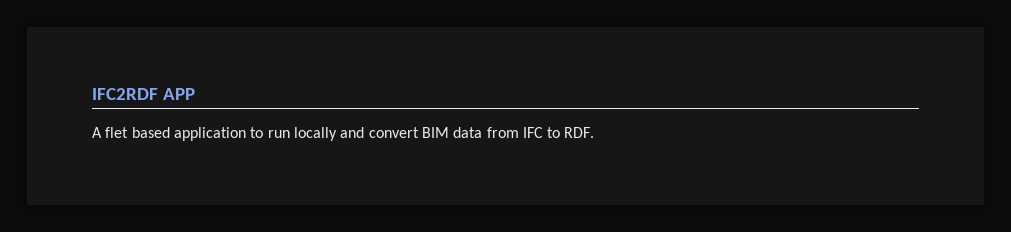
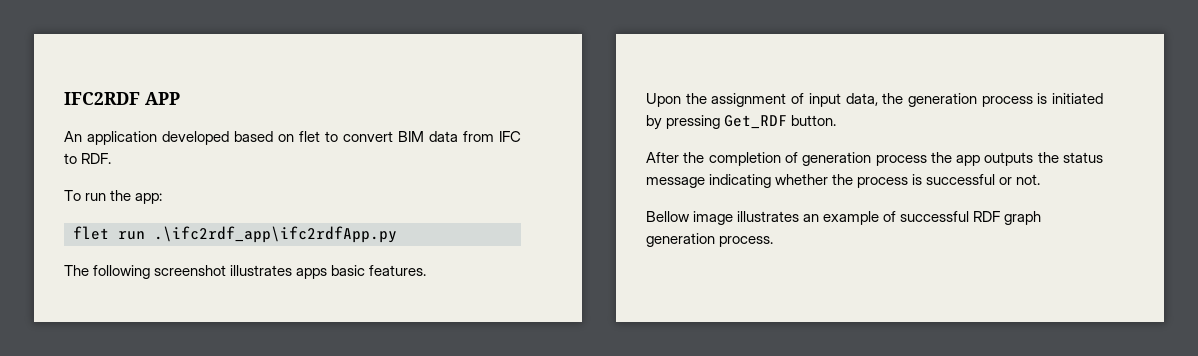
- A flet based application to run locally and convert BIM data from IFC to RDF.
+ An application developed based on flet to convert BIM data from IFC to RDF.
+ To run the app:
+ flet run .\ifc2rdf_app\ifc2rdfApp.py
+ The following screenshot illustrates apps basic features.
+ Upon the assignment of input data, the generation process is initiated by pressing Get_RDF button.
+ After the completion of generation process the app outputs the status message indicating whether the process is successful or not.
+ Bellow image illustrates an example of successful RDF graph generation process.

